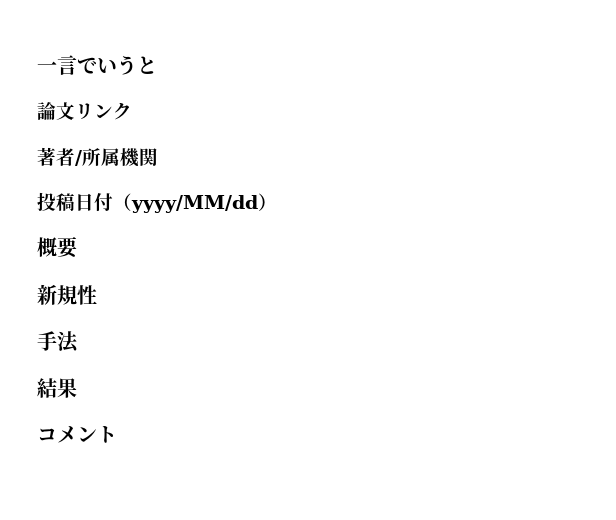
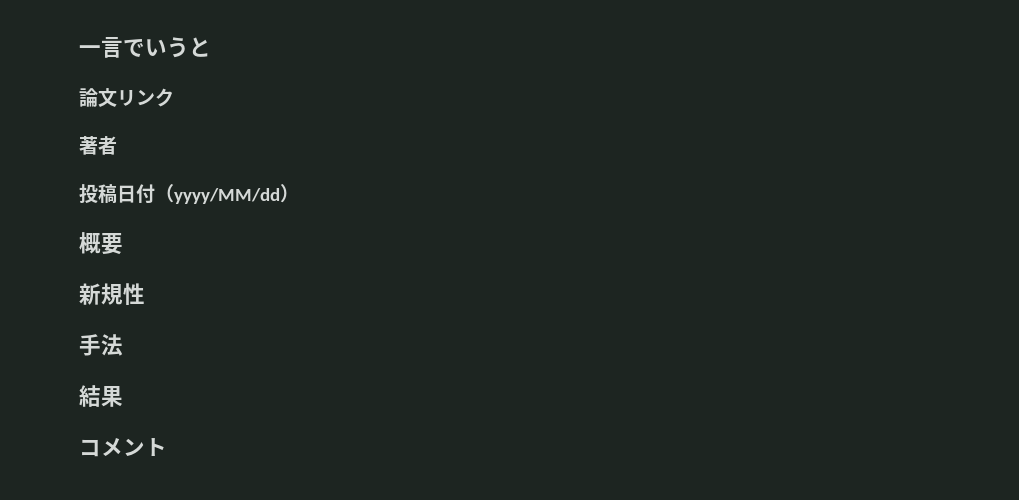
- 著者/所属機関
+ 著者

